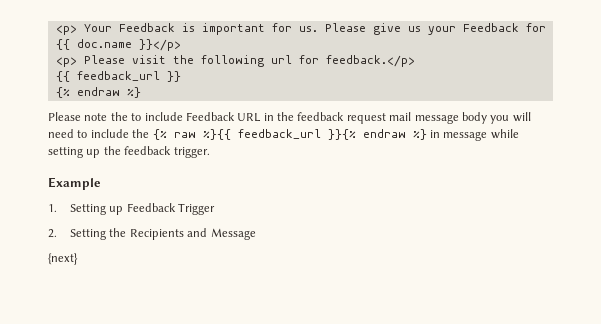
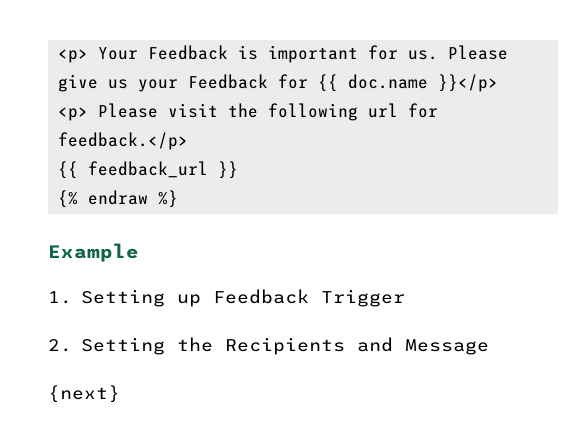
- Please note the to include Feedback URL in the feedback request mail message body you will need to include the {% raw %}{{ feedback_url }}{% endraw %} in message while setting up the feedback trigger.

